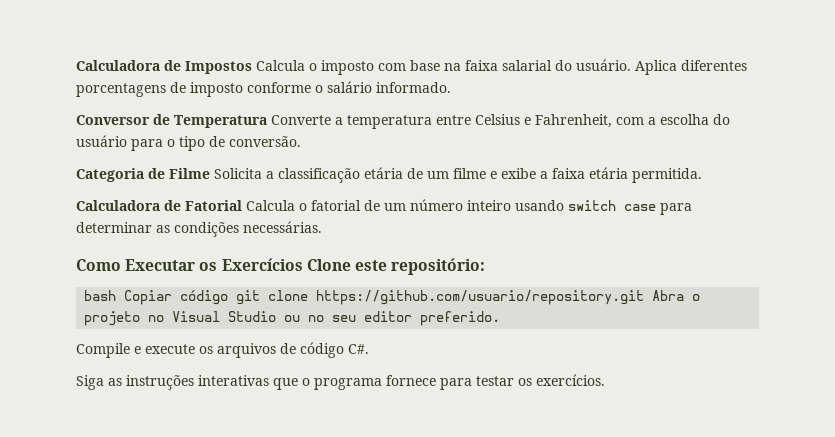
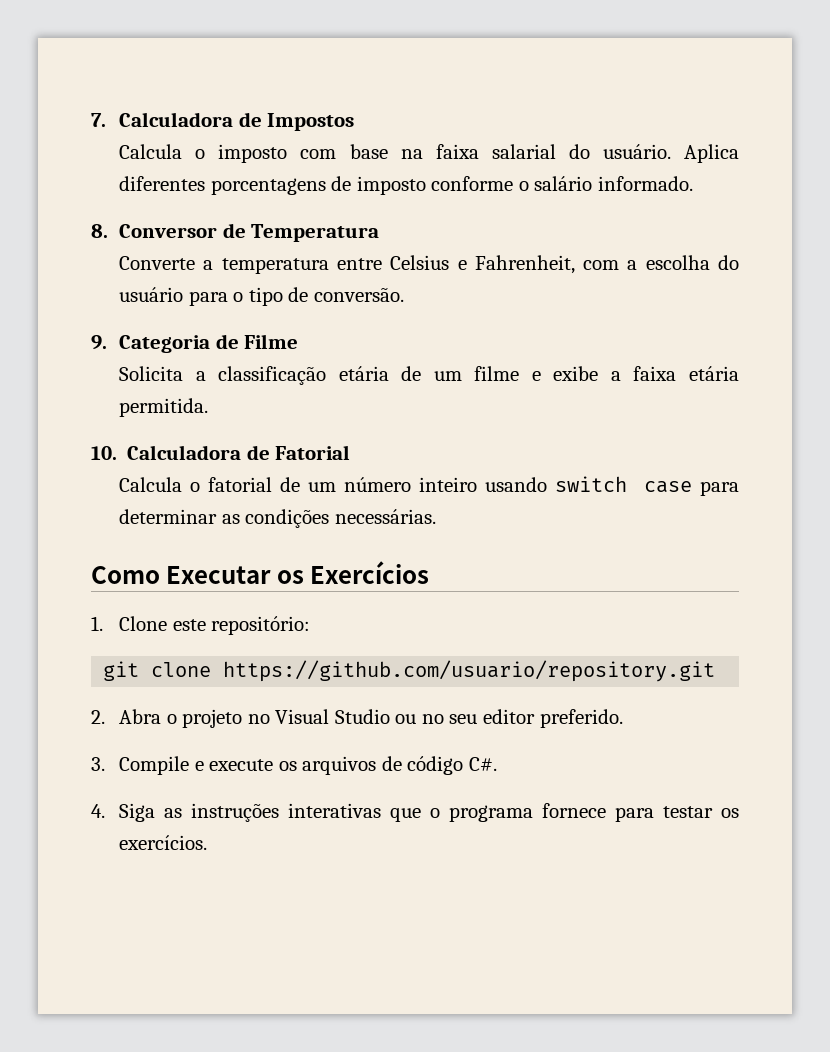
- Calculadora de Impostos Calcula o imposto com base na faixa salarial do usuário.
+ 7. Calculadora de Impostos
+ Calcula o imposto com base na faixa salarial do usuário.
- Conversor de Temperatura Converte a temperatura entre Celsius e Fahrenheit, com a escolha do usuário para o tipo de conversão.
+ 8. Conversor de Temperatura
+ Converte a temperatura entre Celsius e Fahrenheit, com a escolha do usuário para o tipo de conversão.
- Categoria de Filme Solicita a classificação etária de um filme e exibe a faixa etária permitida.
+ 9. Categoria de Filme
+ Solicita a classificação etária de um filme e exibe a faixa etária permitida.
- Calculadora de Fatorial Calcula o fatorial de um número inteiro usando switch case para determinar as condições necessárias.
+ 10. Calculadora de Fatorial
+ Calcula o fatorial de um número inteiro usando switch case para determinar as condições necessárias.
- Como Executar os Exercícios Clone este repositório:
+ Como Executar os Exercícios
+ 1. Clone este repositório:
- bash Copiar código git clone https://github.com/usuario/repository.git Abra o projeto no Visual Studio ou no seu editor preferido.
+ git clone https://github.com/usuario/repository.git
+ 2. Abra o projeto no Visual Studio ou no seu editor preferido.
- Compile e execute os arquivos de código C#.
+ 3. Compile e execute os arquivos de código C#.
- Siga as instruções interativas que o programa fornece para testar os exercícios.
+ 4. Siga as instruções interativas que o programa fornece para testar os exercícios.

